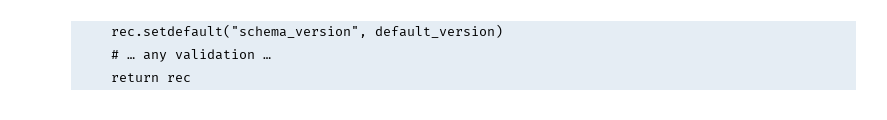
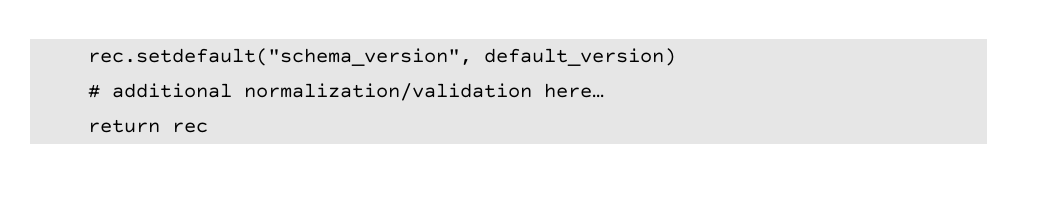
- # … any validation …
+ # additional normalization/validation here…

